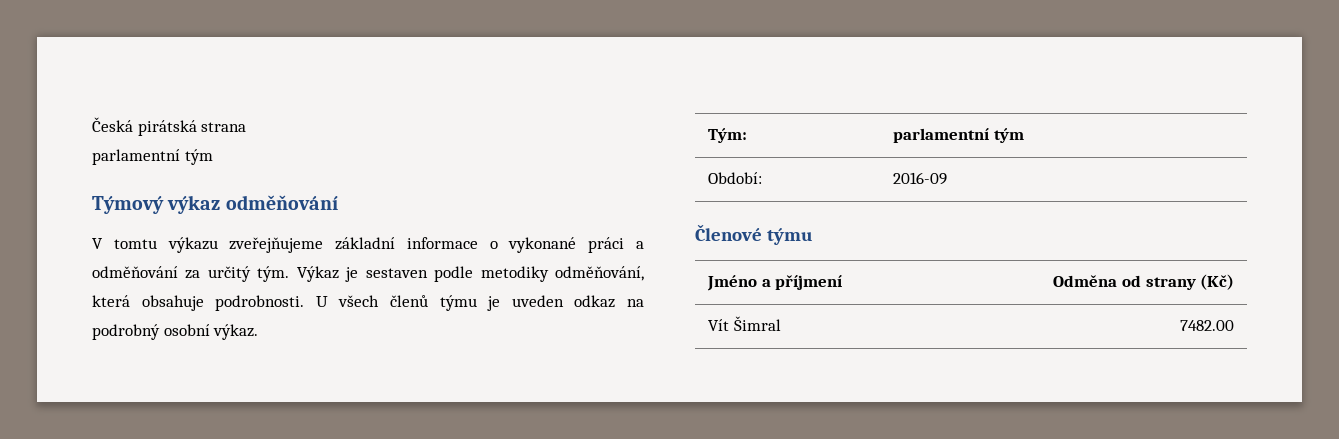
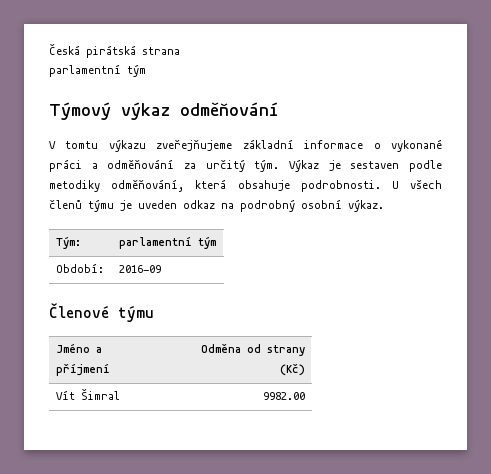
- Vít Šimral | 7482.00
+ Vít Šimral | 9982.00

